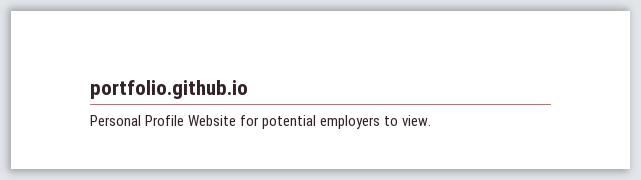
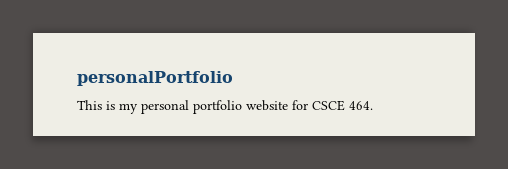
- portfolio.github.io
- Personal Profile Website for potential employers to view.
+ personalPortfolio
+ This is my personal portfolio website for CSCE 464.

